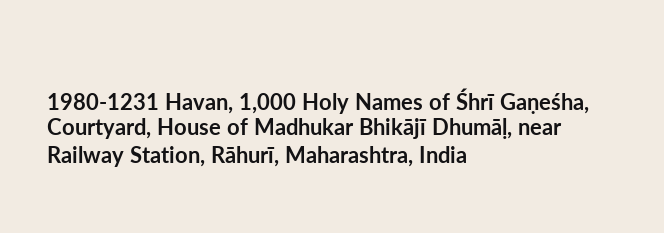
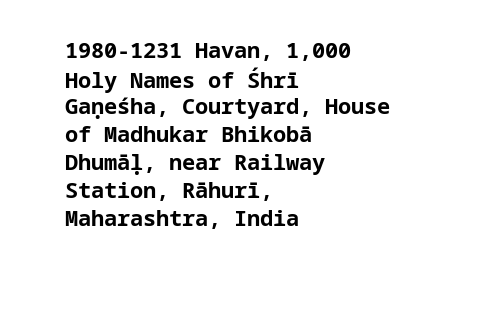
- 1980-1231 Havan, 1,000 Holy Names of Śhrī Gaṇeśha, Courtyard, House of Madhukar Bhikājī Dhumāḷ, near Railway Station, Rāhurī, Maharashtra, India
+ 1980-1231 Havan, 1,000 Holy Names of Śhrī Gaṇeśha, Courtyard, House of Madhukar Bhikobā Dhumāḷ, near Railway Station, Rāhurī, Maharashtra, India

